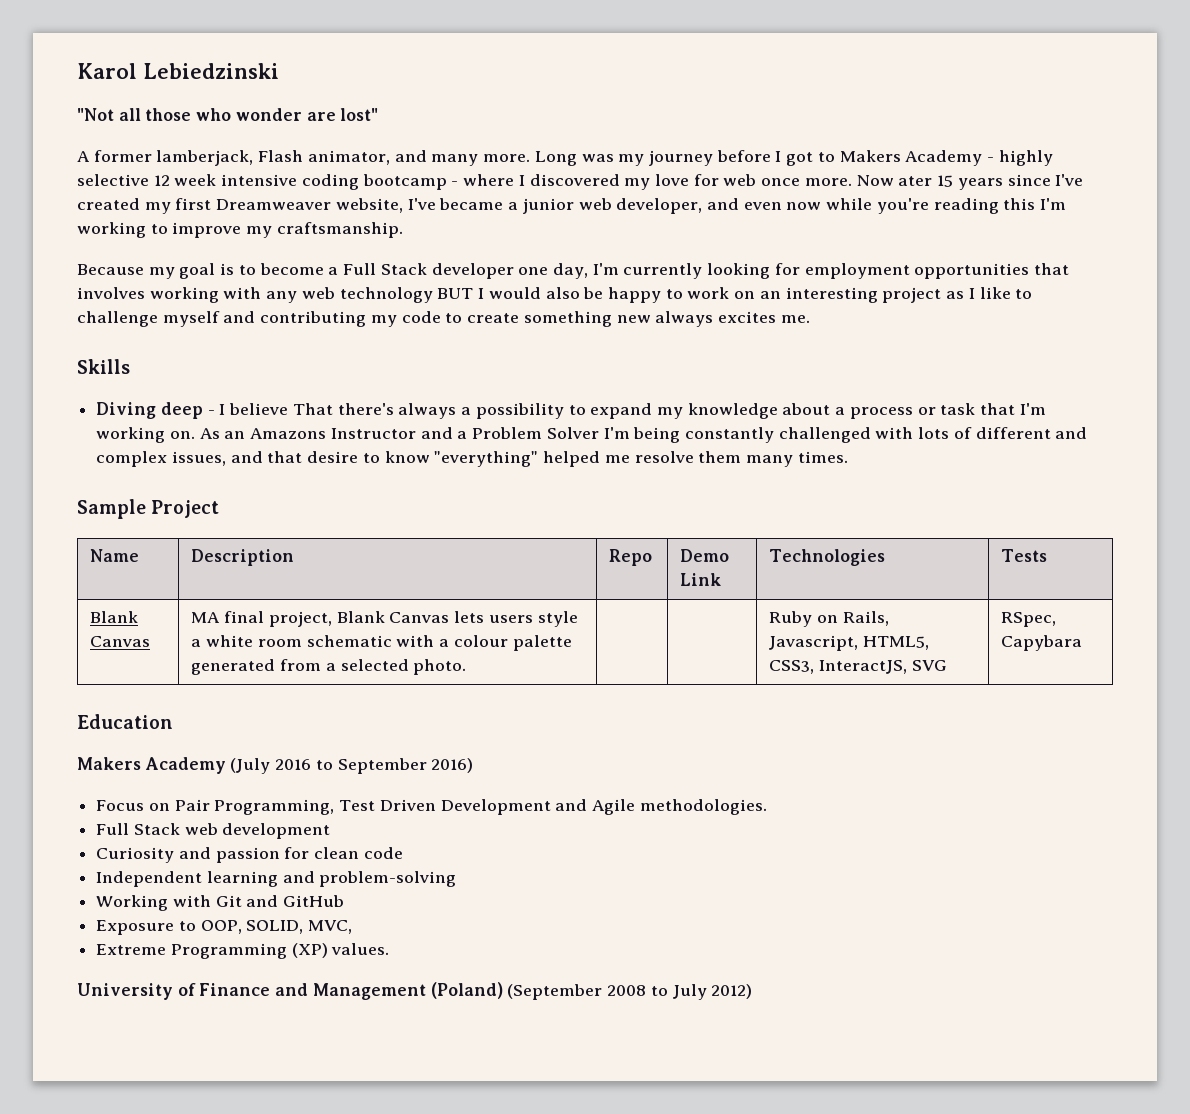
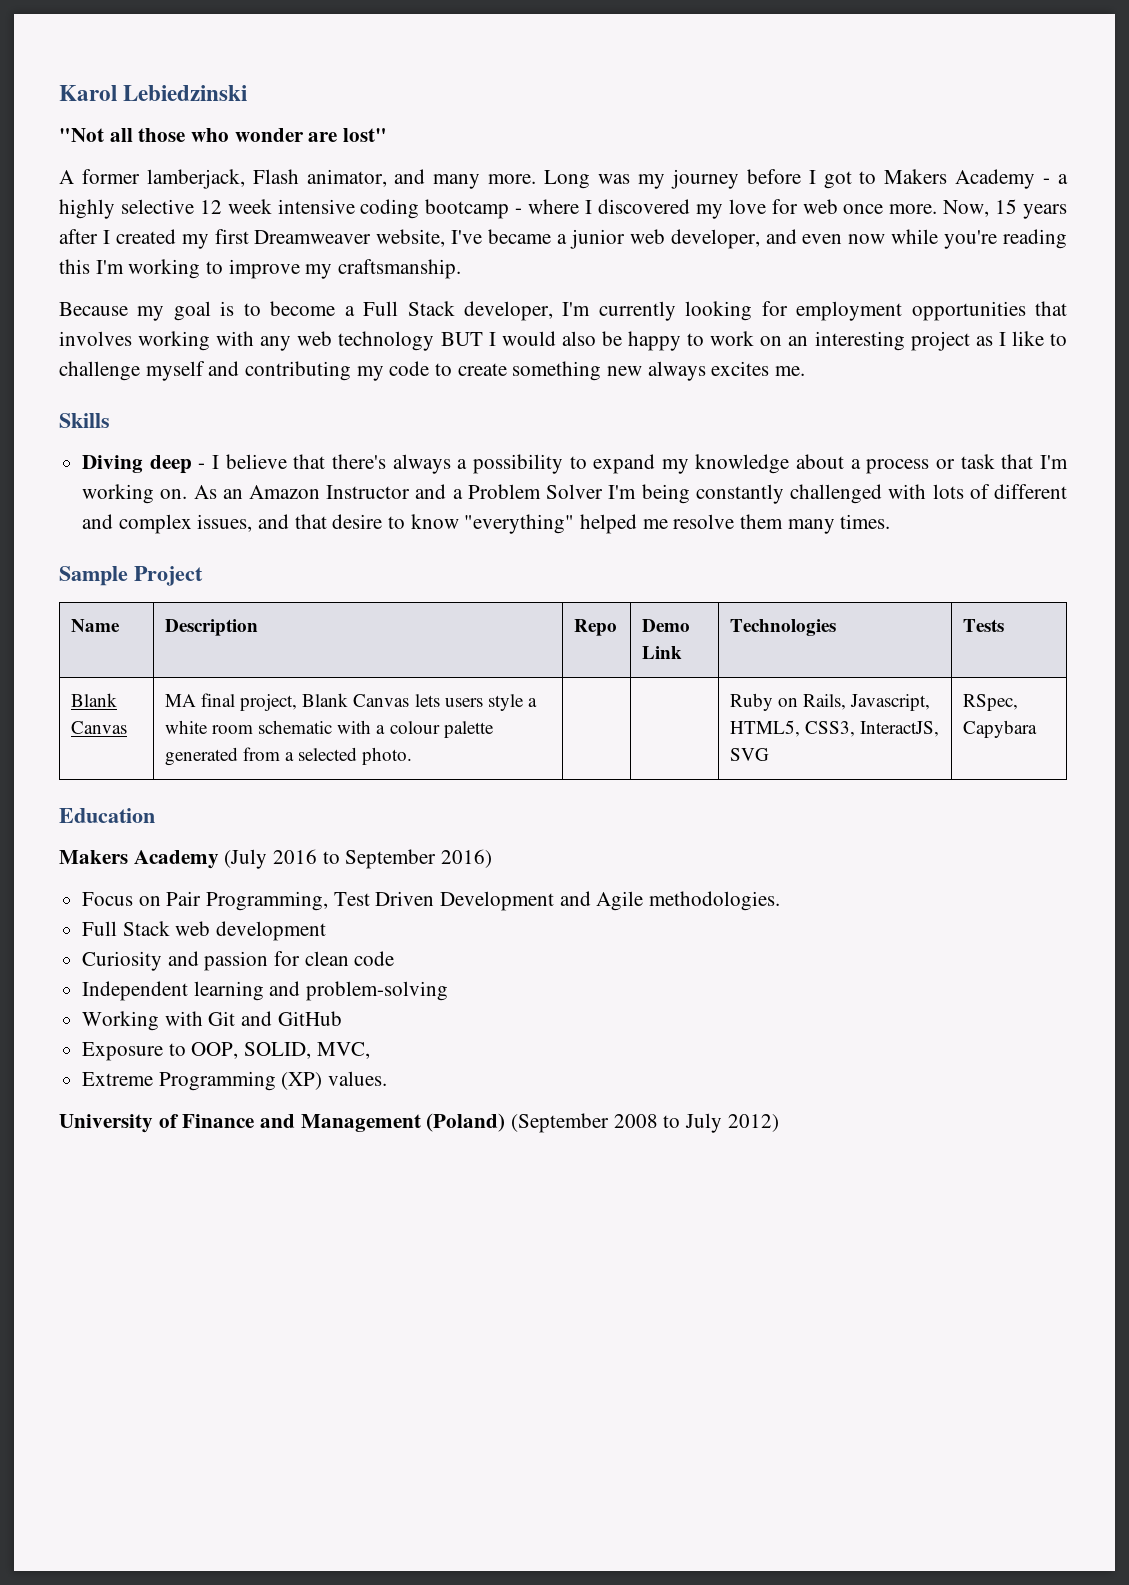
- Long was my journey before I got to Makers Academy - highly selective 12 week intensive coding bootcamp - where I discovered my love for web once more.
+ Long was my journey before I got to Makers Academy - a highly selective 12 week intensive coding bootcamp - where I discovered my love for web once more.
- Now ater 15 years since I've created my first Dreamweaver website, I've became a junior web developer, and even now while you're reading this I'm working to improve my craftsmanship.
+ Now, 15 years after I created my first Dreamweaver website, I've became a junior web developer, and even now while you're reading this I'm working to improve my craftsmanship.
- Because my goal is to become a Full Stack developer one day, I'm currently looking for employment opportunities that involves working with any web technology BUT I would also be happy to work on an interesting project as I like to challenge myself and contributing my code to create something new always excites me.
+ Because my goal is to become a Full Stack developer, I'm currently looking for employment opportunities that involves working with any web technology BUT I would also be happy to work on an interesting project as I like to challenge myself and contributing my code to create something new always excites me.
- Diving deep - I believe That there's always a possibility to expand my knowledge about a process or task that I'm working on.
+ Diving deep - I believe that there's always a possibility to expand my knowledge about a process or task that I'm working on.
- As an Amazons Instructor and a Problem Solver I'm being constantly challenged with lots of different and complex issues, and that desire to know "everything" helped me resolve them many times.
+ As an Amazon Instructor and a Problem Solver I'm being constantly challenged with lots of different and complex issues, and that desire to know "everything" helped me resolve them many times.

